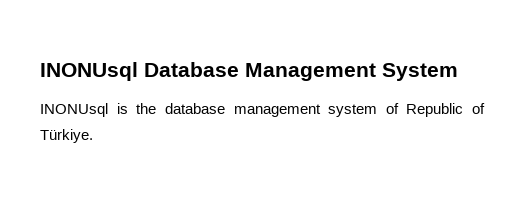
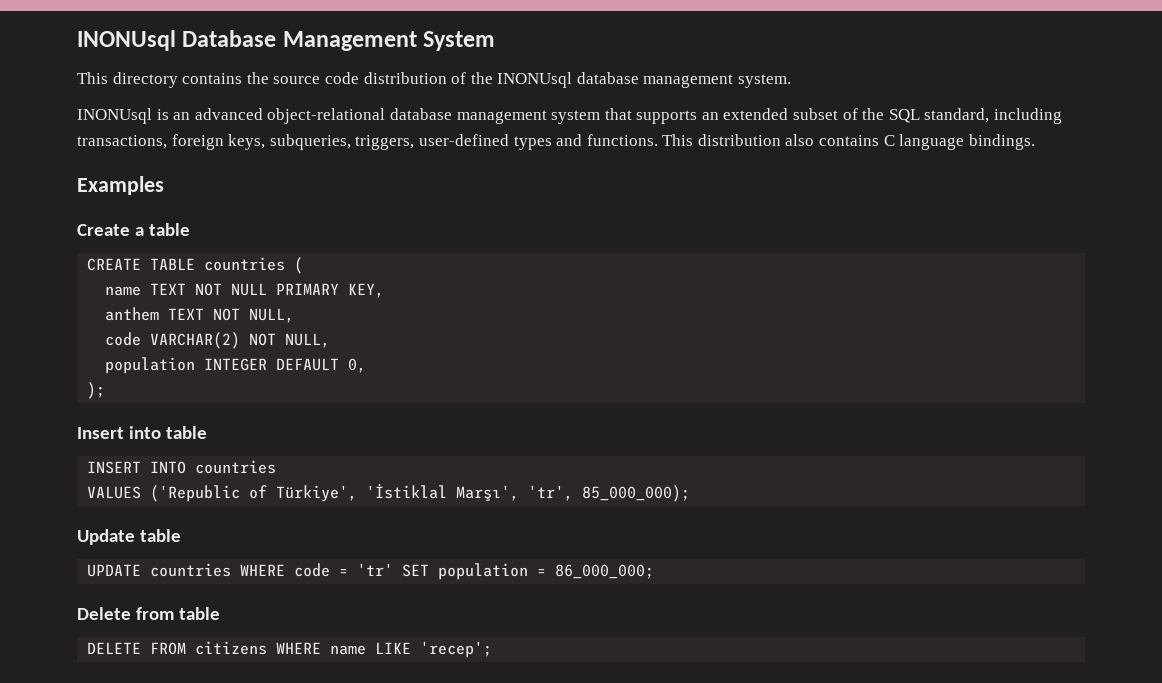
- INONUsql is the database management system of Republic of Türkiye.
+ This directory contains the source code distribution of the INONUsql database management system.
+ INONUsql is an advanced object-relational database management system that supports an extended subset of the SQL standard, including transactions, foreign keys, subqueries, triggers, user-defined types and functions. This distribution also contains C language bindings.
+ Examples
+ Create a table
+ CREATE TABLE countries (
+ name TEXT NOT NULL PRIMARY KEY,
+ anthem TEXT NOT NULL,
+ code VARCHAR(2) NOT NULL,
+ population INTEGER DEFAULT 0,
+ );
+ Insert into table
+ INSERT INTO countries
+ VALUES ('Republic of Türkiye', 'İstiklal Marşı', 'tr', 85_000_000);
+ Update table
+ UPDATE countries WHERE code = 'tr' SET population = 86_000_000;
+ Delete from table
+ DELETE FROM citizens WHERE name LIKE 'recep';

